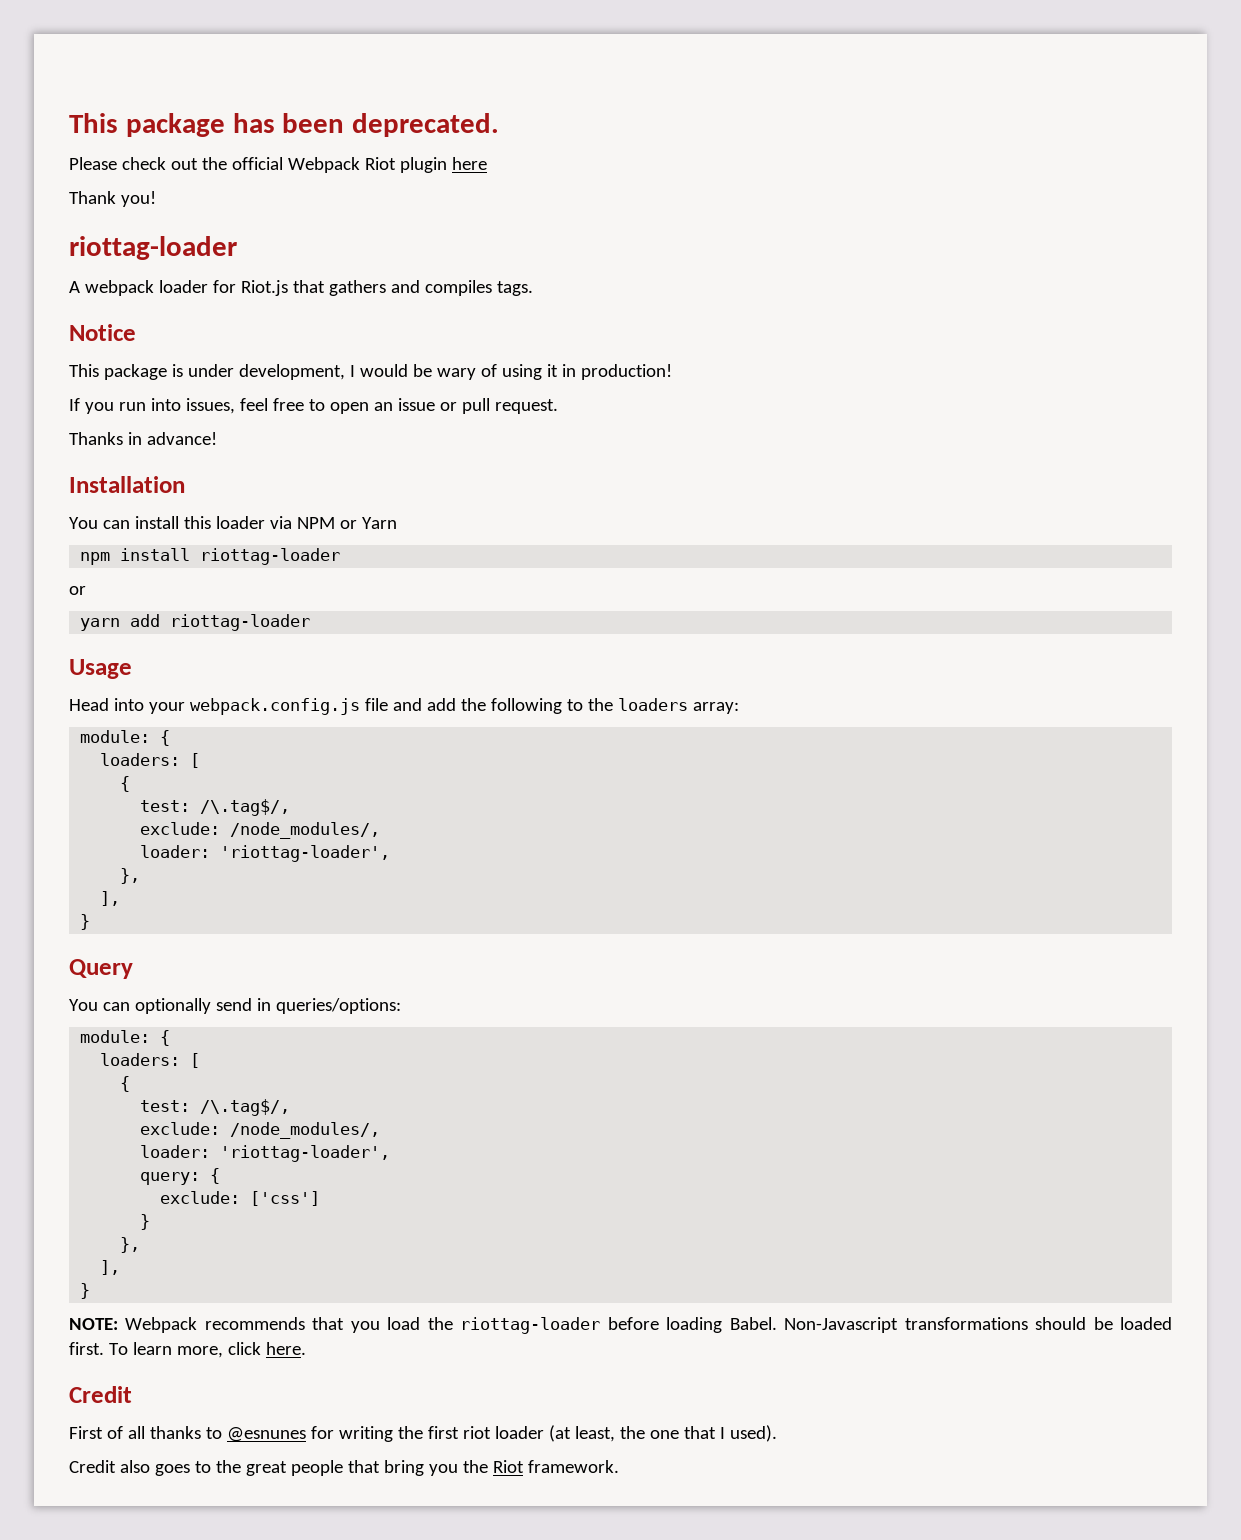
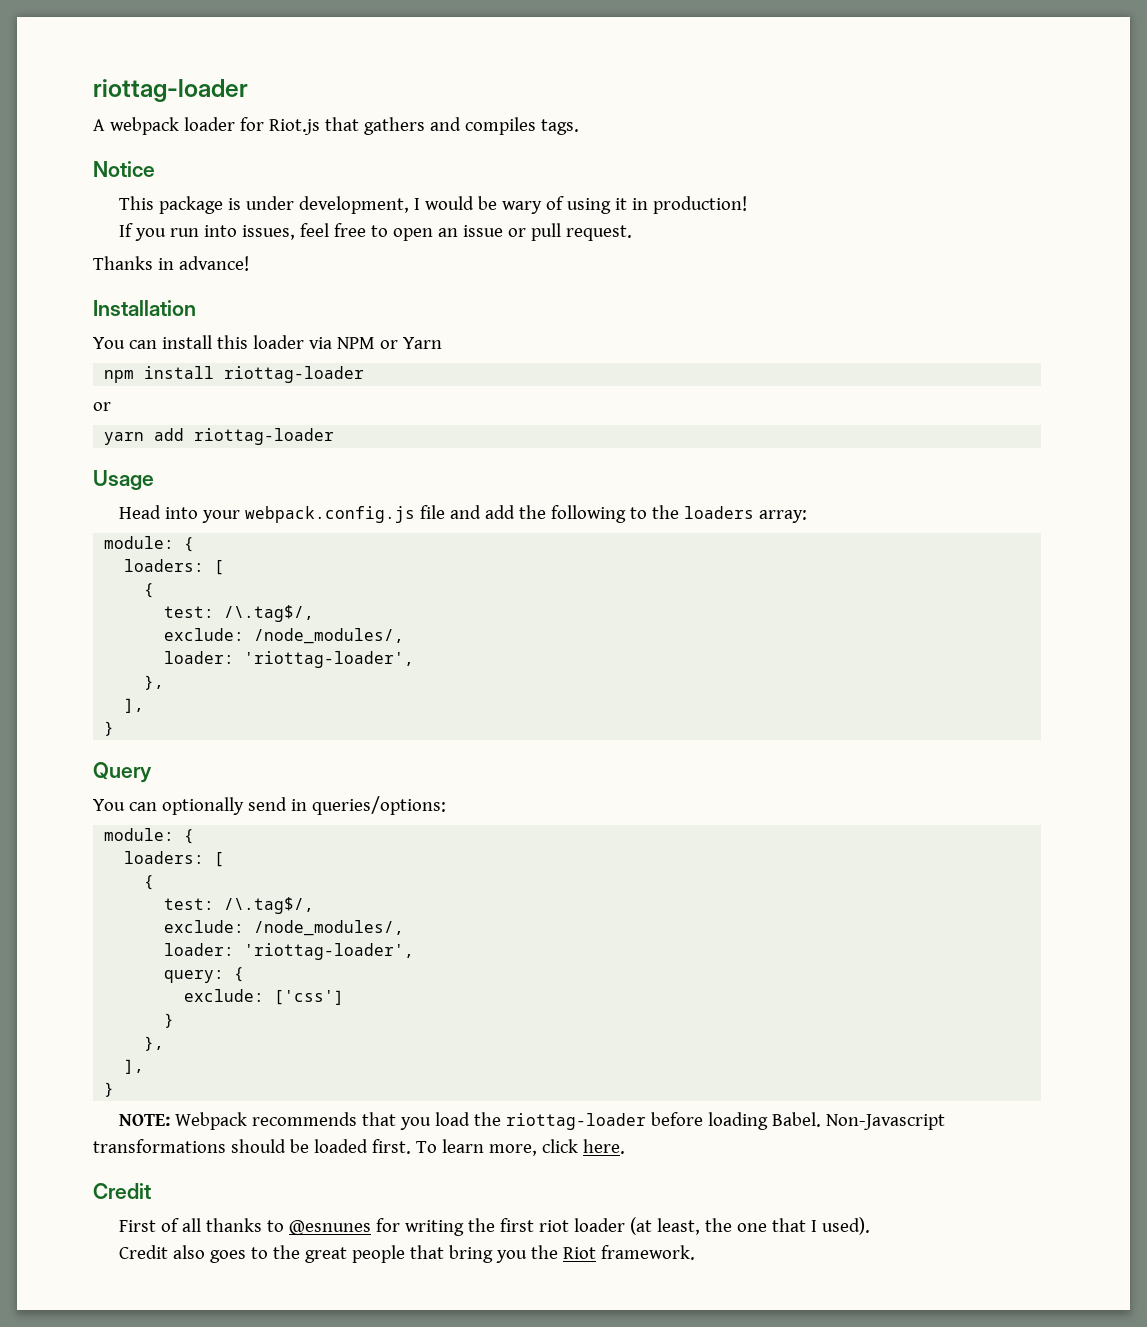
- This package has been deprecated.
- Please check out the official Webpack Riot plugin here
- Thank you!

